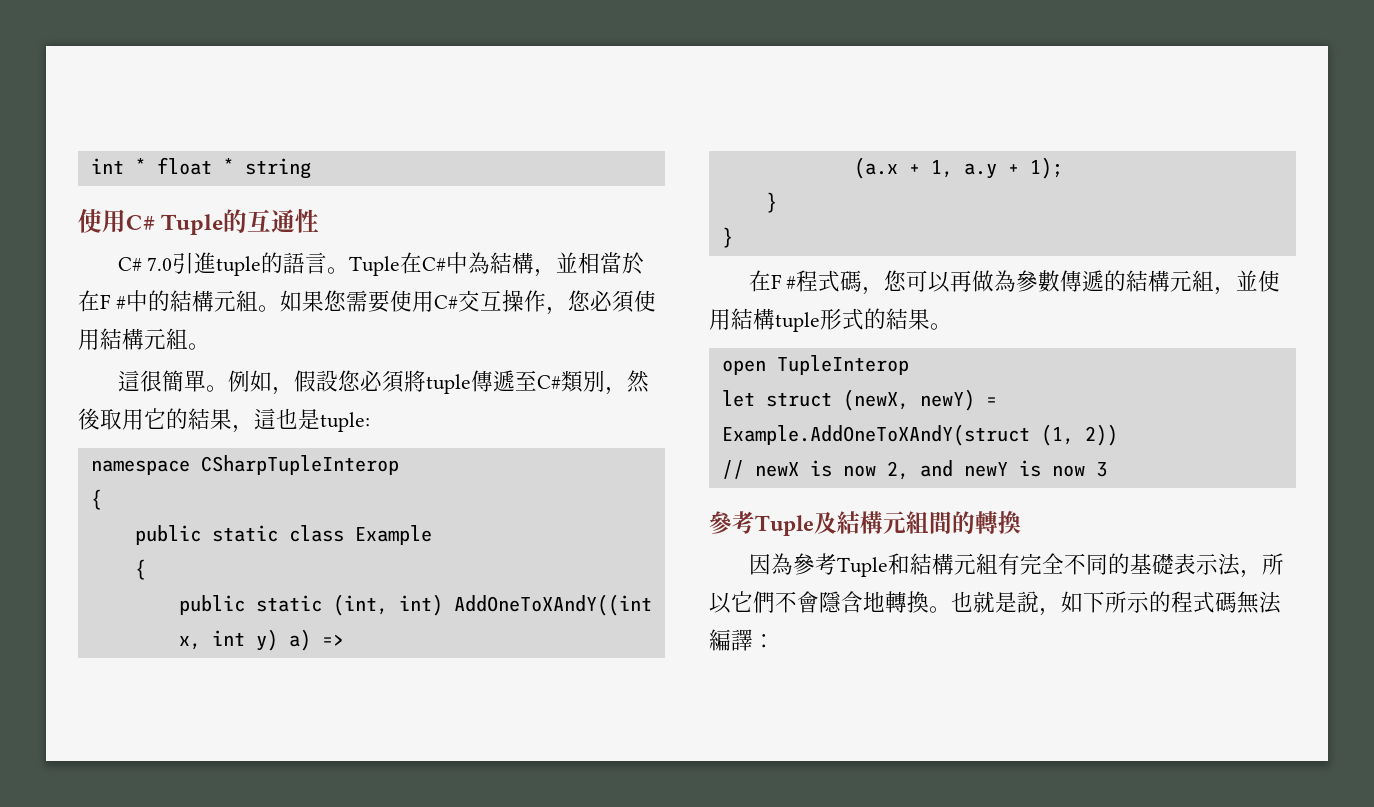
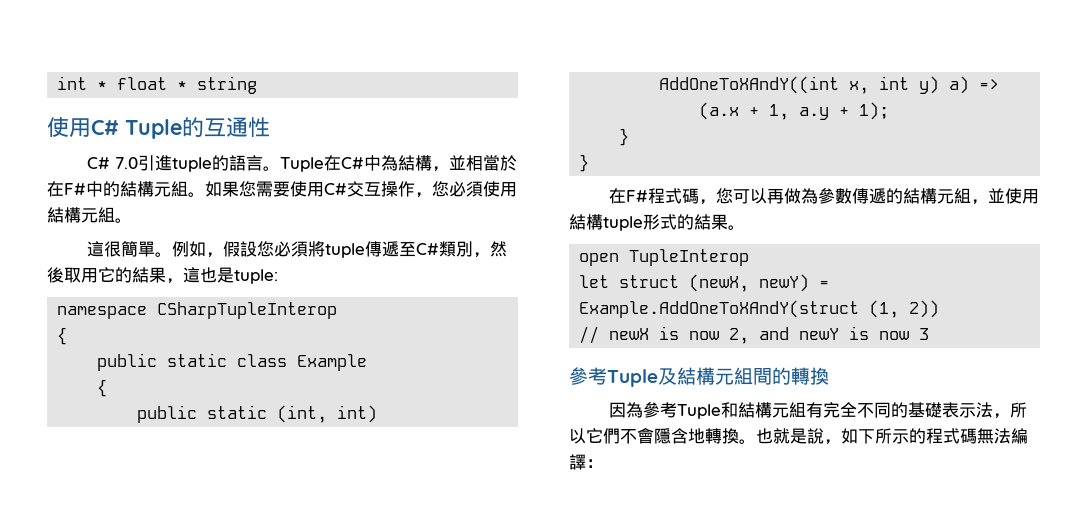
- Tuple在C#中為結構，並相當於在F #中的結構元組。
+ Tuple在C#中為結構，並相當於在F#中的結構元組。
- 在F #程式碼，您可以再做為參數傳遞的結構元組，並使用結構tuple形式的結果。
+ 在F#程式碼，您可以再做為參數傳遞的結構元組，並使用結構tuple形式的結果。

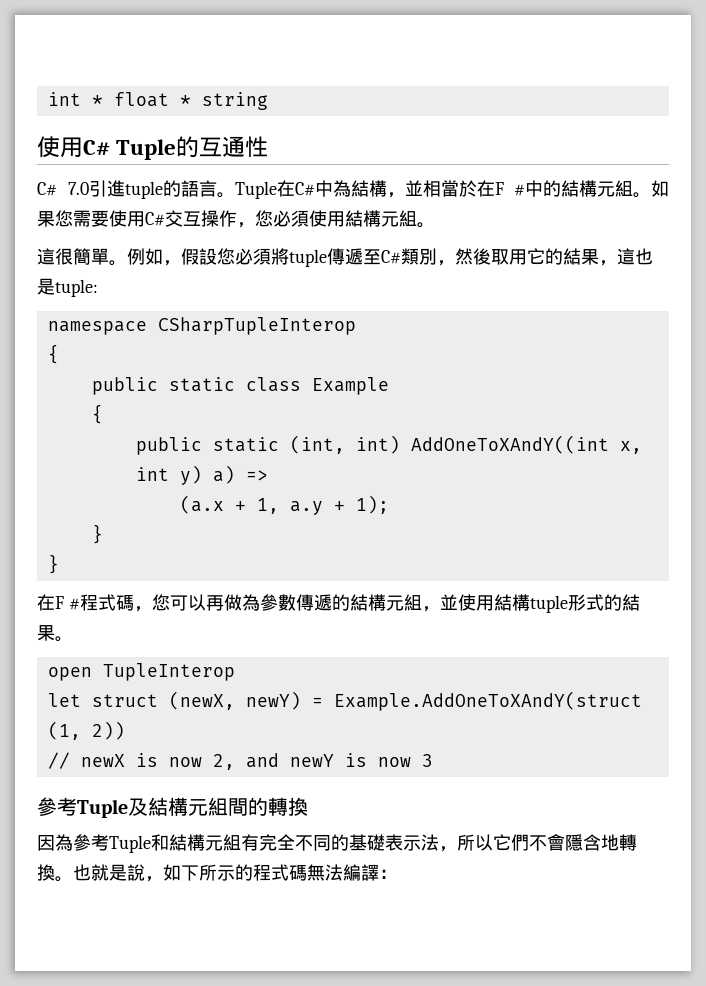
- Tuple在C#中為結構，並相當於在F#中的結構元組。
+ Tuple在C#中為結構，並相當於在F #中的結構元組。
- 在F#程式碼，您可以再做為參數傳遞的結構元組，並使用結構tuple形式的結果。
+ 在F #程式碼，您可以再做為參數傳遞的結構元組，並使用結構tuple形式的結果。

